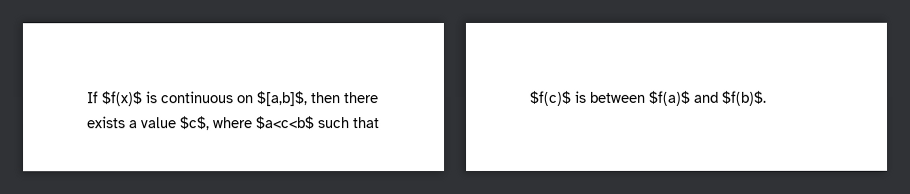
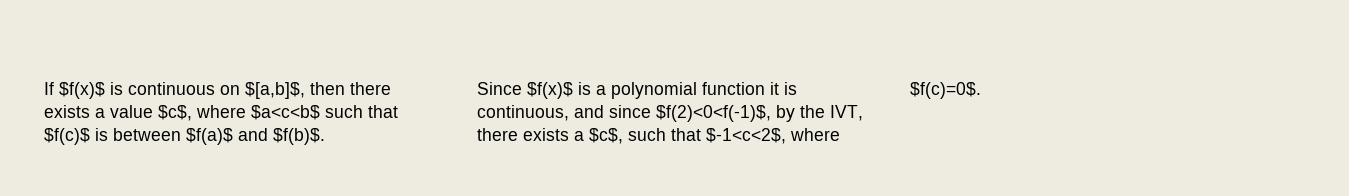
+ Since $f(x)$ is a polynomial function it is continuous, and since $f(2)<0<f(-1)$, by the IVT, there exists a $c$, such that $-1<c<2$, where $f(c)=0$.

